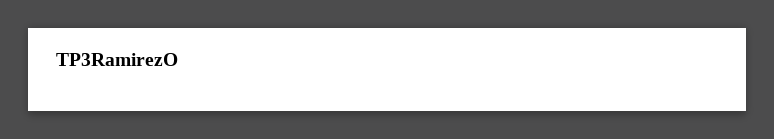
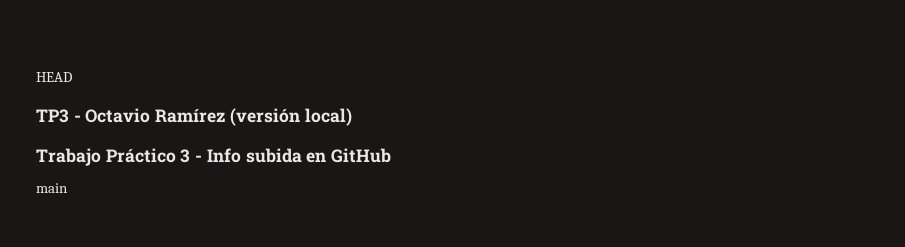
- TP3RamirezO
+ HEAD
+ TP3 - Octavio Ramírez (versión local)
+ Trabajo Práctico 3 - Info subida en GitHub
+ main

